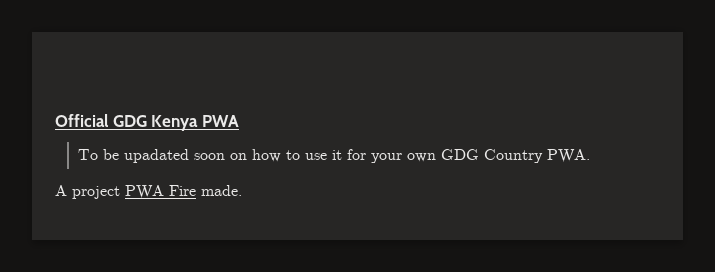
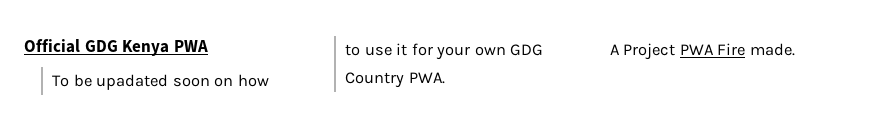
- A project PWA Fire made.
+ A Project PWA Fire made.

